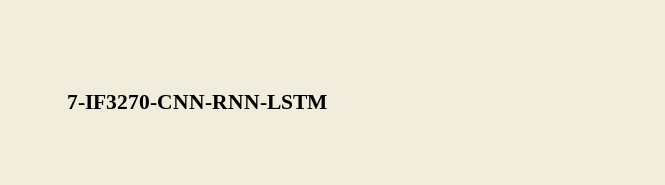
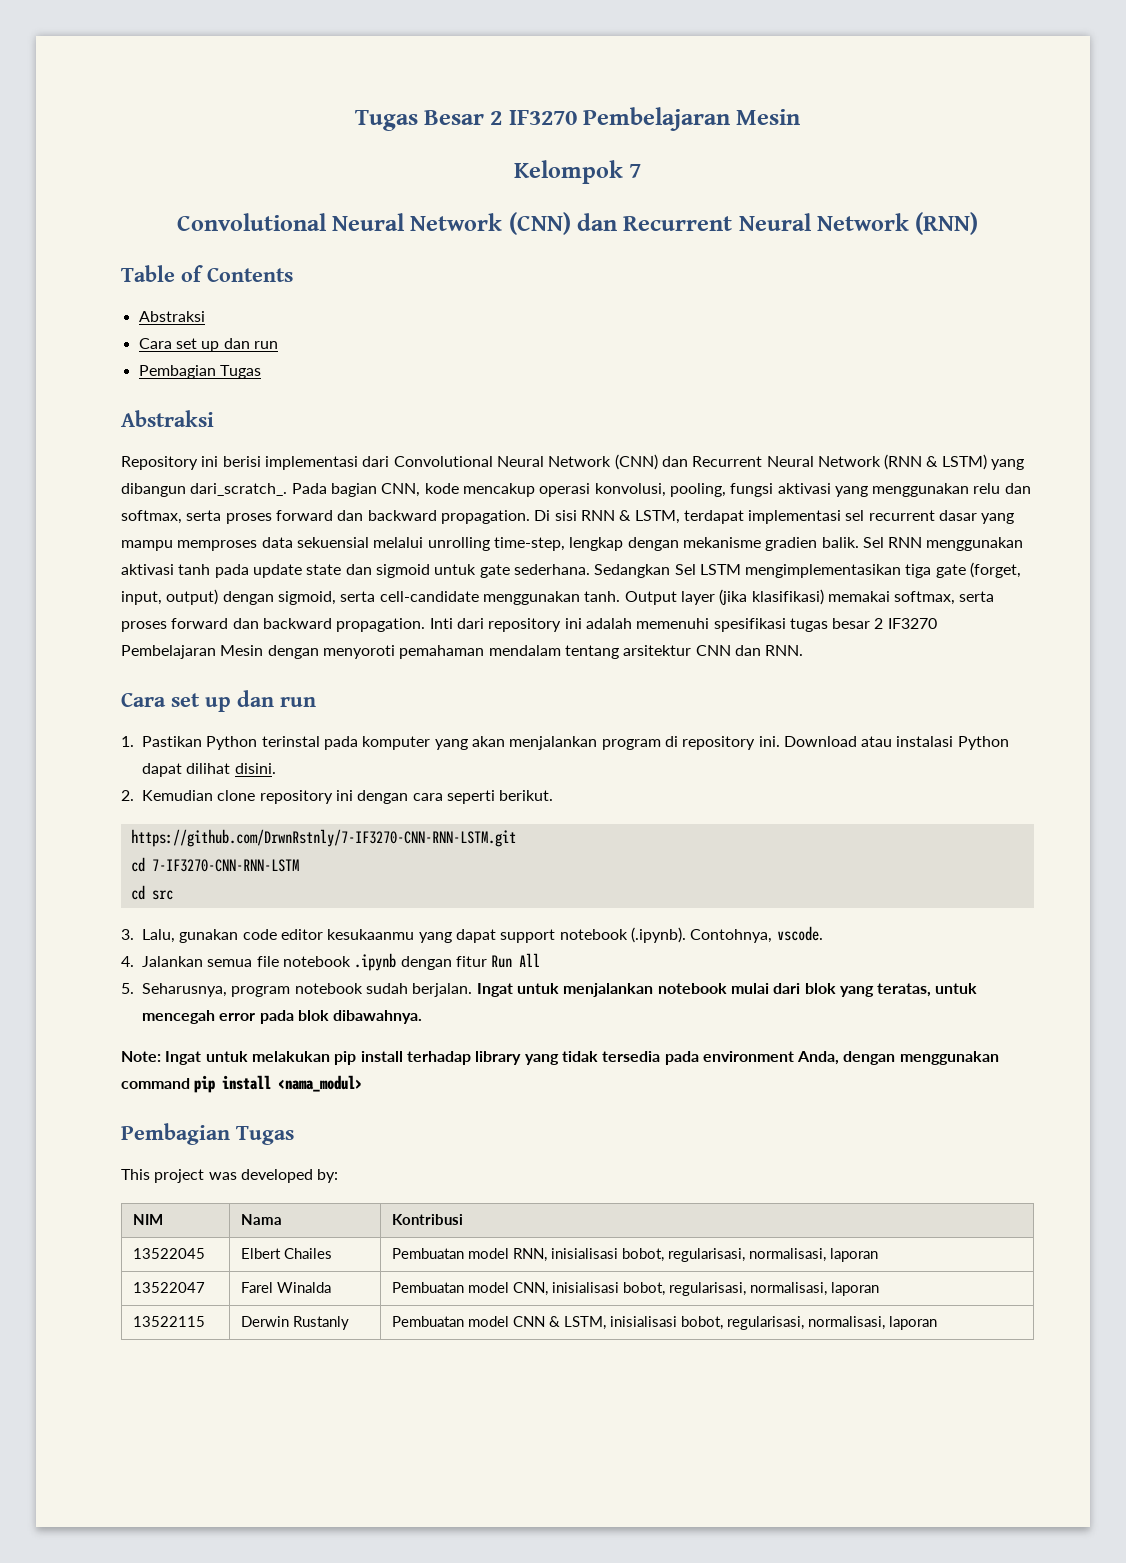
- 7-IF3270-CNN-RNN-LSTM
+ Tugas Besar 2 IF3270 Pembelajaran Mesin
+ Kelompok 7
+ Convolutional Neural Network (CNN) dan Recurrent Neural Network (RNN)
+ Table of Contents
+ Abstraksi
+ Cara set up dan run
+ Pembagian Tugas
+ Abstraksi
+ Repository ini berisi implementasi dari Convolutional Neural Network (CNN) dan Recurrent Neural Network (RNN & LSTM) yang dibangun dari_scratch_. Pada bagian CNN, kode mencakup operasi konvolusi, pooling, fungsi aktivasi yang menggunakan relu dan softmax, serta proses forward dan backward propagation. Di sisi RNN & LSTM, terdapat implementasi sel recurrent dasar yang mampu memproses data sekuensial melalui unrolling time‐step, lengkap dengan mekanisme gradien balik. Sel RNN menggunakan aktivasi tanh pada update state dan sigmoid untuk gate sederhana. Sedangkan Sel LSTM mengimplementasikan tiga gate (forget, input, output) dengan sigmoid, serta cell-candidate menggunakan tanh. Output layer (jika klasifikasi) memakai softmax, serta proses forward dan backward propagation. Inti dari repository ini adalah memenuhi spesifikasi tugas besar 2 IF3270 Pembelajaran Mesin dengan menyoroti pemahaman mendalam tentang arsitektur CNN dan RNN.
+ Cara set up dan run
+ 1. Pastikan Python terinstal pada komputer yang akan menjalankan program di repository ini. Download atau instalasi Python dapat dilihat disini.
+ 2. Kemudian clone repository ini dengan cara seperti berikut.
+ https://github.com/DrwnRstnly/7-IF3270-CNN-RNN-LSTM.git
+ cd 7-IF3270-CNN-RNN-LSTM
+ cd src
+ 3. Lalu, gunakan code editor kesukaanmu yang dapat support notebook (.ipynb). Contohnya, vscode.
+ 4. Jalankan semua file notebook .ipynb dengan fitur Run All
+ 5. Seharusnya, program notebook sudah berjalan. Ingat untuk menjalankan notebook mulai dari blok yang teratas, untuk mencegah error pada blok dibawahnya.
+ Note: Ingat untuk melakukan pip install terhadap library yang tidak tersedia pada environment Anda, dengan menggunakan command pip install <nama_modul>
+ Pembagian Tugas
+ This project was developed by:
+ NIM | Nama | Kontribusi
+ 13522045 | Elbert Chailes | Pembuatan model RNN, inisialisasi bobot, regularisasi, normalisasi, laporan
+ 13522047 | Farel Winalda | Pembuatan model CNN, inisialisasi bobot, regularisasi, normalisasi, laporan
+ 13522115 | Derwin Rustanly | Pembuatan model CNN & LSTM, inisialisasi bobot, regularisasi, normalisasi, laporan

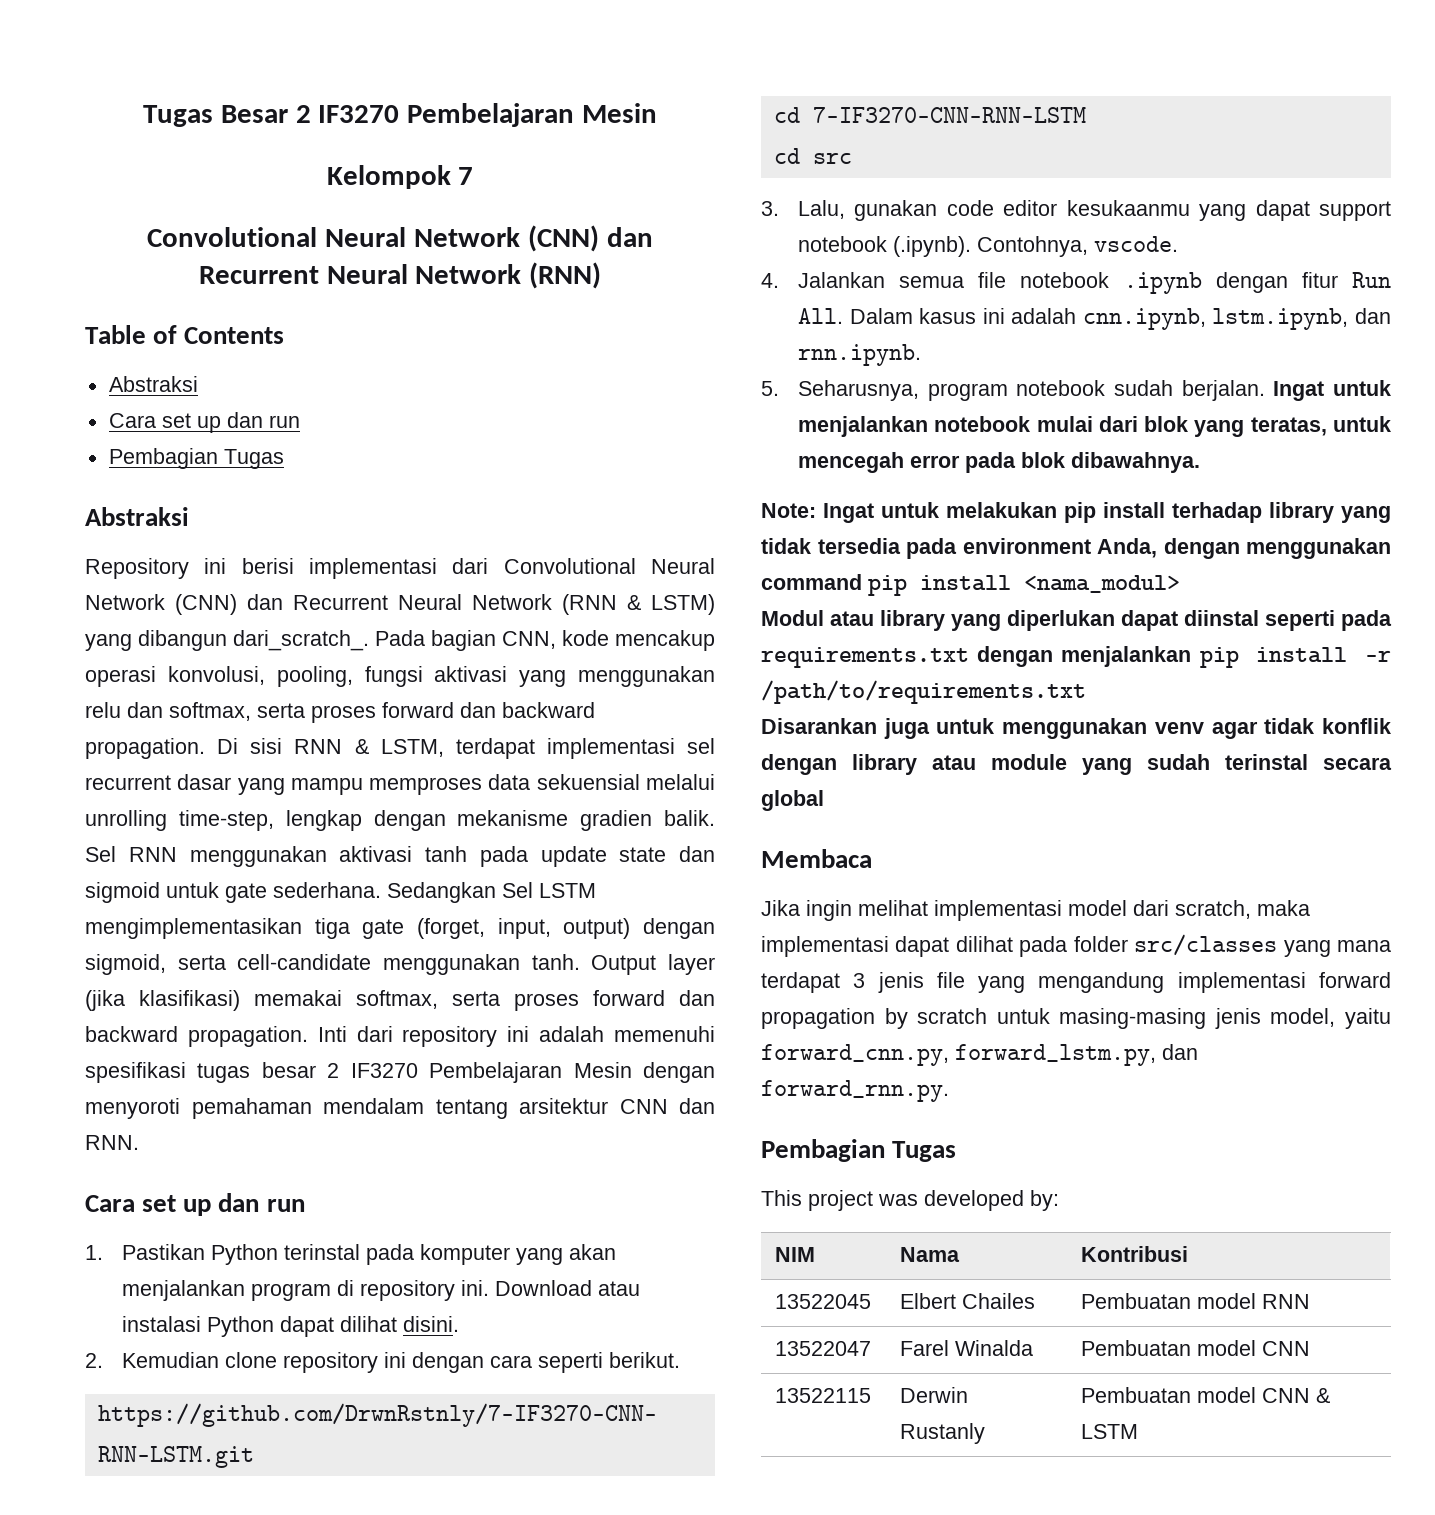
- 4. Jalankan semua file notebook .ipynb dengan fitur Run All
+ 4. Jalankan semua file notebook .ipynb dengan fitur Run All. Dalam kasus ini adalah cnn.ipynb, lstm.ipynb, dan rnn.ipynb.
+ Modul atau library yang diperlukan dapat diinstal seperti pada requirements.txt dengan menjalankan pip install -r /path/to/requirements.txt
+ Disarankan juga untuk menggunakan venv agar tidak konflik dengan library atau module yang sudah terinstal secara global
+ Membaca
+ Jika ingin melihat implementasi model dari scratch, maka implementasi dapat dilihat pada folder src/classes yang mana terdapat 3 jenis file yang mengandung implementasi forward propagation by scratch untuk masing-masing jenis model, yaitu forward_cnn.py, forward_lstm.py, dan forward_rnn.py.
- 13522045 | Elbert Chailes | Pembuatan model RNN, inisialisasi bobot, regularisasi, normalisasi, laporan
+ 13522045 | Elbert Chailes | Pembuatan model RNN
- 13522047 | Farel Winalda | Pembuatan model CNN, inisialisasi bobot, regularisasi, normalisasi, laporan
+ 13522047 | Farel Winalda | Pembuatan model CNN
- 13522115 | Derwin Rustanly | Pembuatan model CNN & LSTM, inisialisasi bobot, regularisasi, normalisasi, laporan
+ 13522115 | Derwin Rustanly | Pembuatan model CNN & LSTM

